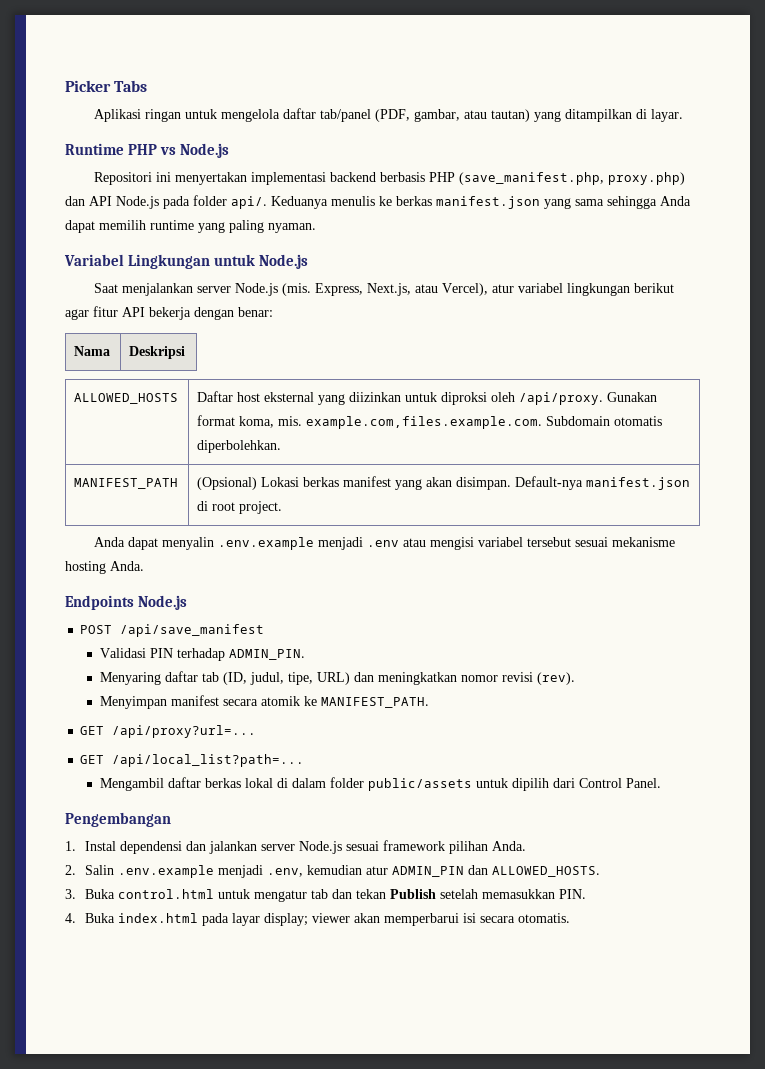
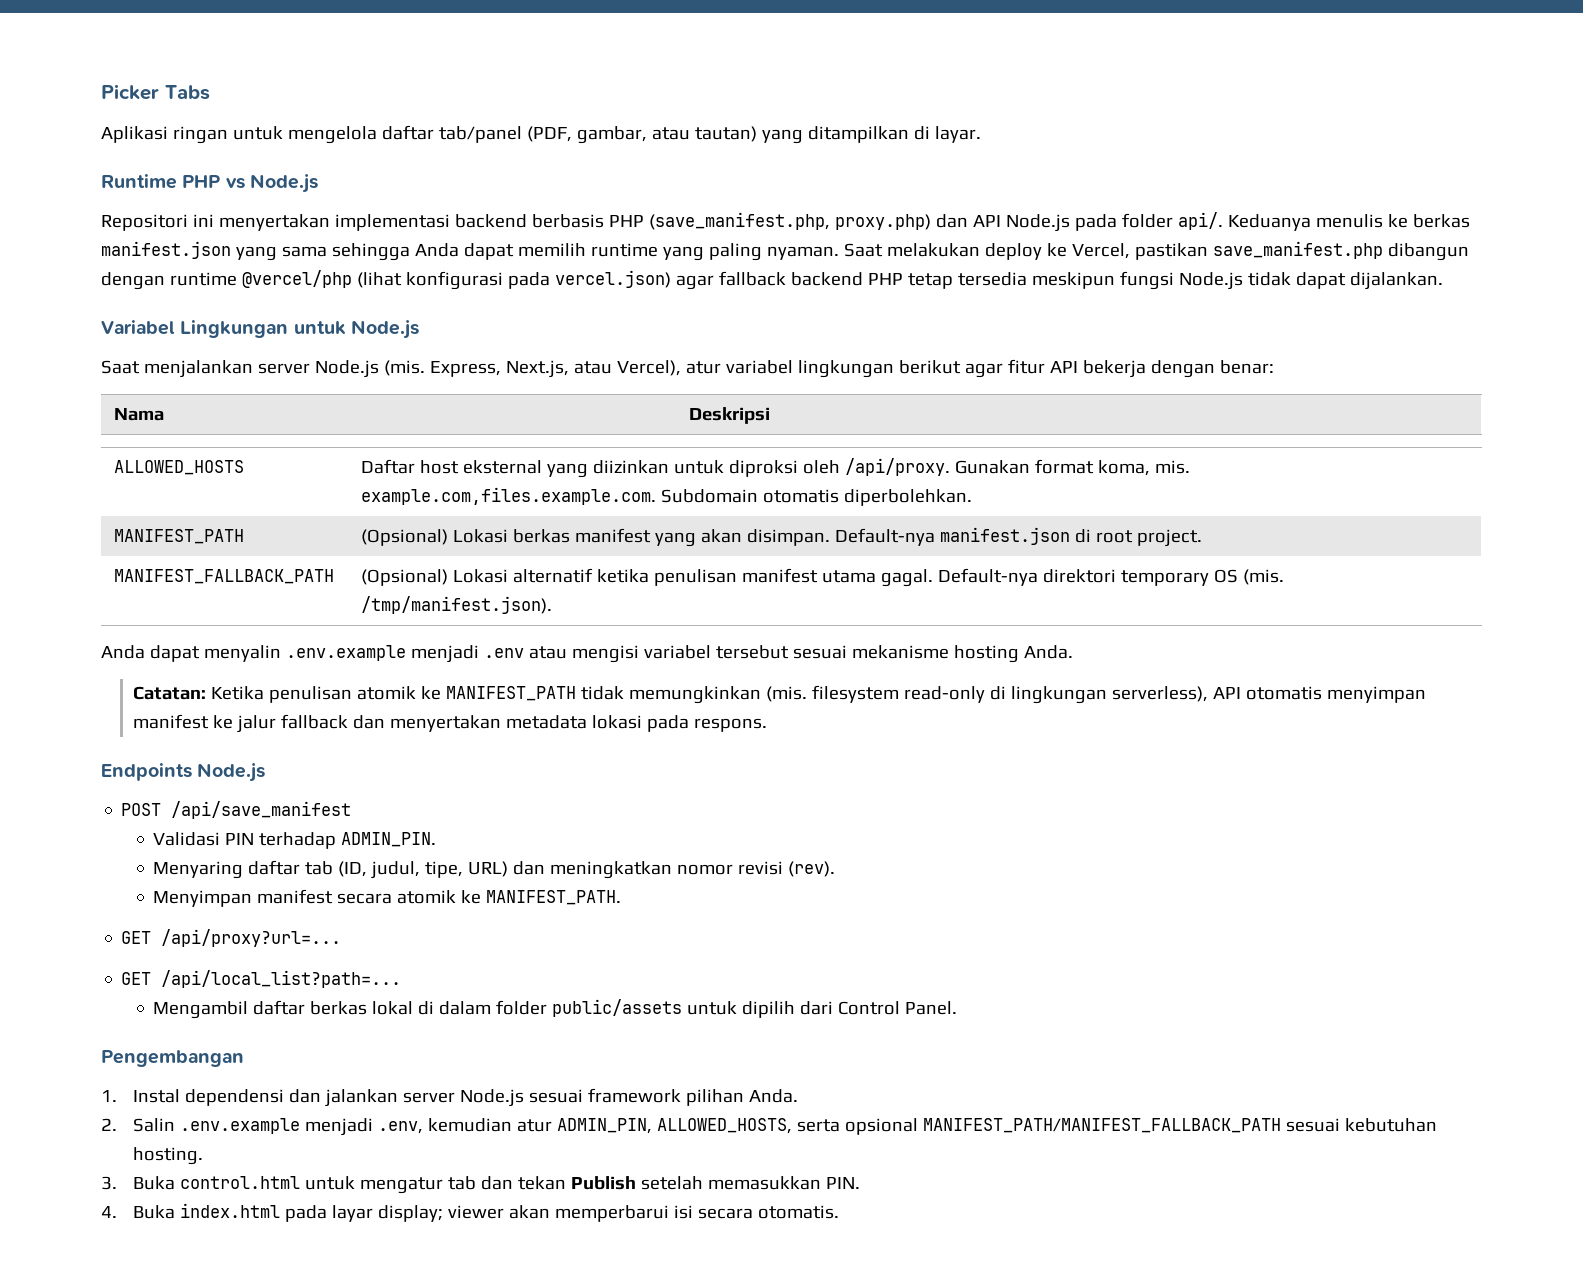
+ Saat melakukan deploy ke Vercel, pastikan save_manifest.php dibangun dengan runtime @vercel/php (lihat konfigurasi pada vercel.json) agar fallback backend PHP tetap tersedia meskipun fungsi Node.js tidak dapat dijalankan.
+ MANIFEST_FALLBACK_PATH | (Opsional) Lokasi alternatif ketika penulisan manifest utama gagal. Default-nya direktori temporary OS (mis. /tmp/manifest.json).
+ Catatan: Ketika penulisan atomik ke MANIFEST_PATH tidak memungkinkan (mis. filesystem read-only di lingkungan serverless), API otomatis menyimpan manifest ke jalur fallback dan menyertakan metadata lokasi pada respons.
- 2. Salin .env.example menjadi .env, kemudian atur ADMIN_PIN dan ALLOWED_HOSTS.
+ 2. Salin .env.example menjadi .env, kemudian atur ADMIN_PIN, ALLOWED_HOSTS, serta opsional MANIFEST_PATH/MANIFEST_FALLBACK_PATH sesuai kebutuhan hosting.

